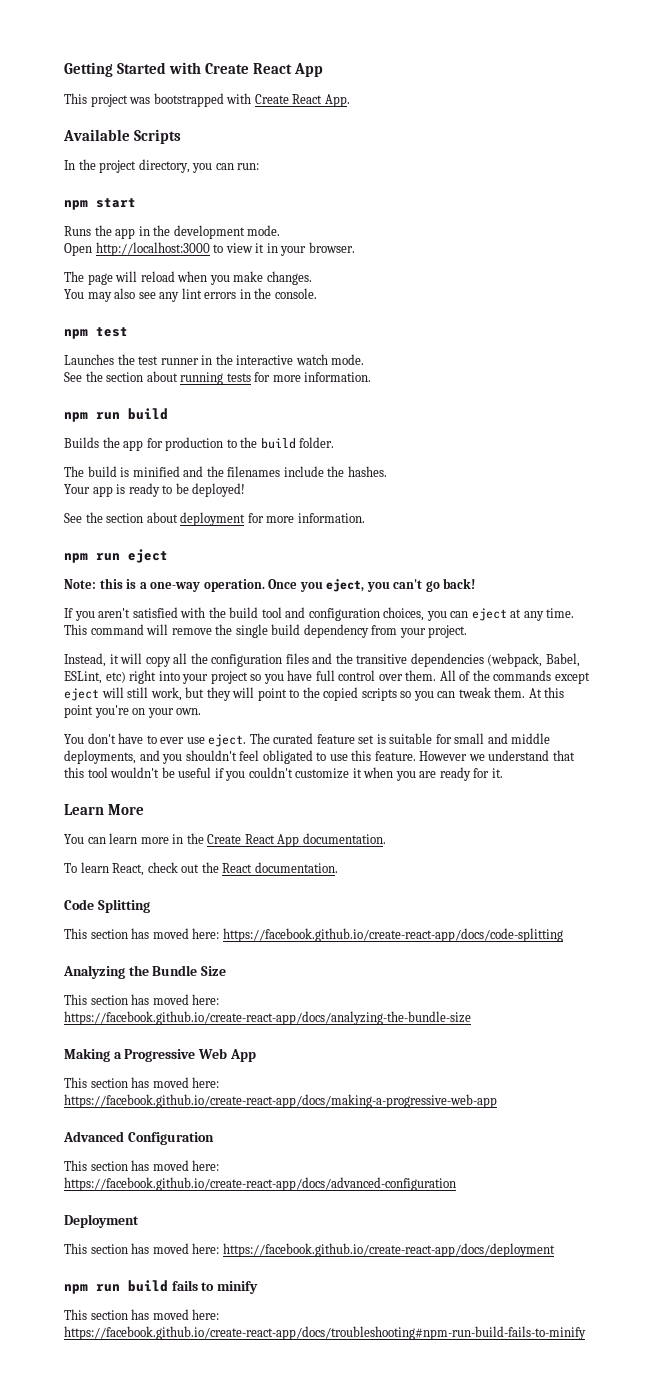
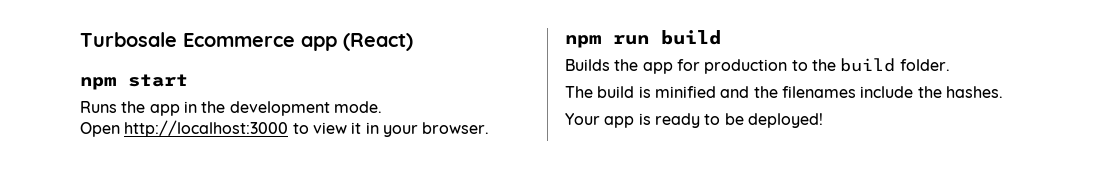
- Getting Started with Create React App
- This project was bootstrapped with Create React App.
- Available Scripts
- In the project directory, you can run:
+ Turbosale Ecommerce app (React)
- The page will reload when you make changes.
- You may also see any lint errors in the console.
- npm test
- Launches the test runner in the interactive watch mode.
- See the section about running tests for more information.
- See the section about deployment for more information.
- npm run eject
- Note: this is a one-way operation. Once you eject, you can't go back!
- If you aren't satisfied with the build tool and configuration choices, you can eject at any time. This command will remove the single build dependency from your project.
- Instead, it will copy all the configuration files and the transitive dependencies (webpack, Babel, ESLint, etc) right into your project so you have full control over them. All of the commands except eject will still work, but they will point to the copied scripts so you can tweak them. At this point you're on your own.
- You don't have to ever use eject. The curated feature set is suitable for small and middle deployments, and you shouldn't feel obligated to use this feature. However we understand that this tool wouldn't be useful if you couldn't customize it when you are ready for it.
- Learn More
- You can learn more in the Create React App documentation.
- To learn React, check out the React documentation.
- Code Splitting
- This section has moved here: https://facebook.github.io/create-react-app/docs/code-splitting
- Analyzing the Bundle Size
- This section has moved here: https://facebook.github.io/create-react-app/docs/analyzing-the-bundle-size
- Making a Progressive Web App
- This section has moved here: https://facebook.github.io/create-react-app/docs/making-a-progressive-web-app
- Advanced Configuration
- This section has moved here: https://facebook.github.io/create-react-app/docs/advanced-configuration
- Deployment
- This section has moved here: https://facebook.github.io/create-react-app/docs/deployment
- npm run build fails to minify
- This section has moved here: https://facebook.github.io/create-react-app/docs/troubleshooting#npm-run-build-fails-to-minify

